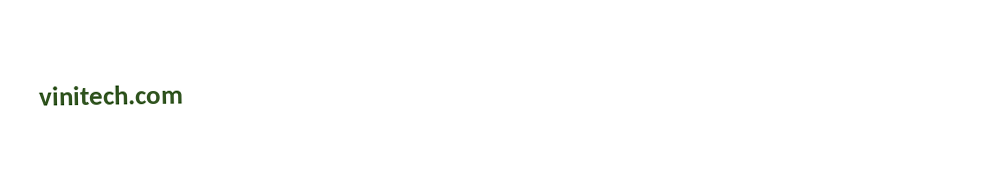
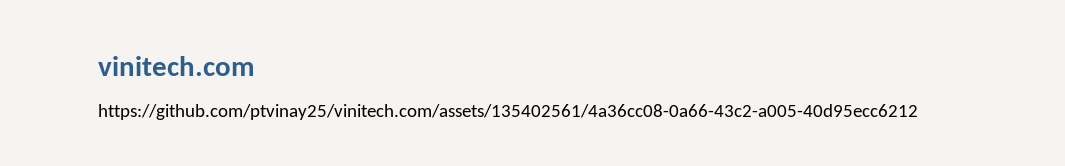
+ https://github.com/ptvinay25/vinitech.com/assets/135402561/4a36cc08-0a66-43c2-a005-40d95ecc6212

